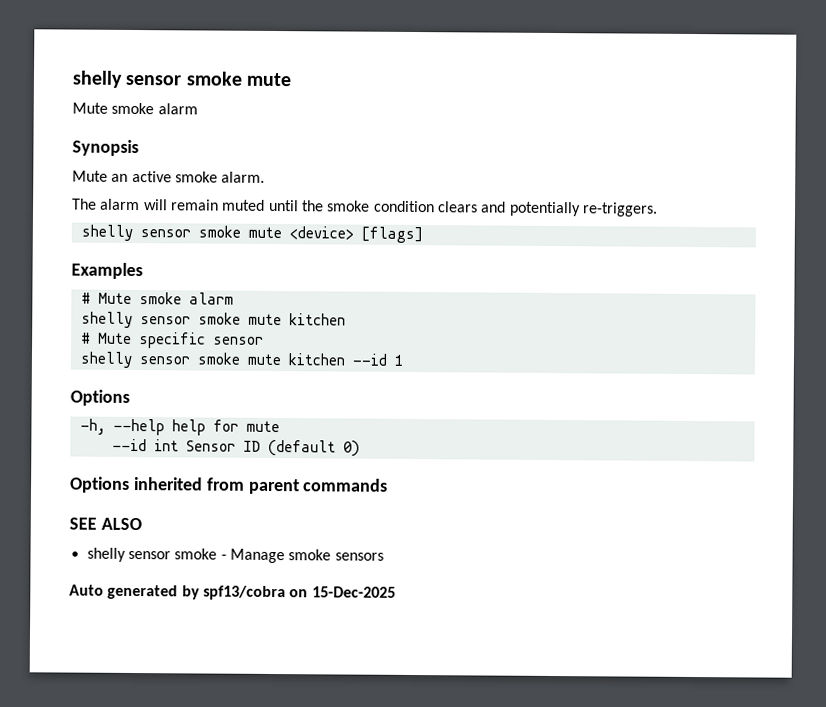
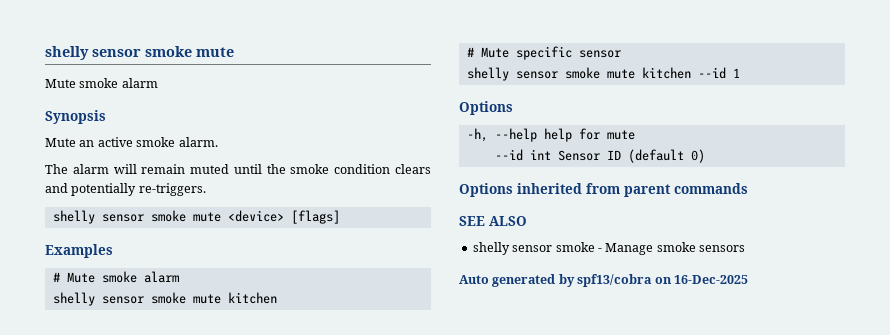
- Auto generated by spf13/cobra on 15-Dec-2025
+ Auto generated by spf13/cobra on 16-Dec-2025

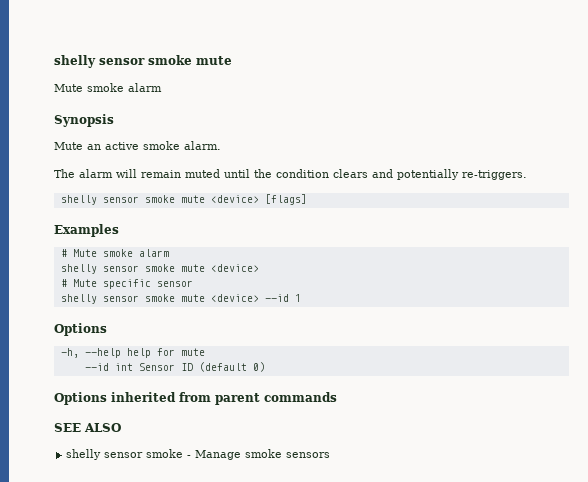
- The alarm will remain muted until the smoke condition clears and potentially re-triggers.
+ The alarm will remain muted until the condition clears and potentially re-triggers.
  # Mute smoke alarm
- shelly sensor smoke mute kitchen
+ shelly sensor smoke mute <device>
- shelly sensor smoke mute kitchen --id 1
+ shelly sensor smoke mute <device> --id 1
- Auto generated by spf13/cobra on 16-Dec-2025

